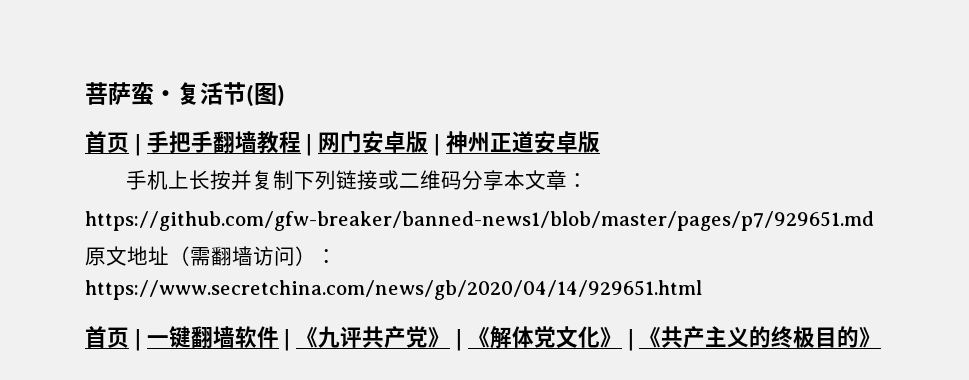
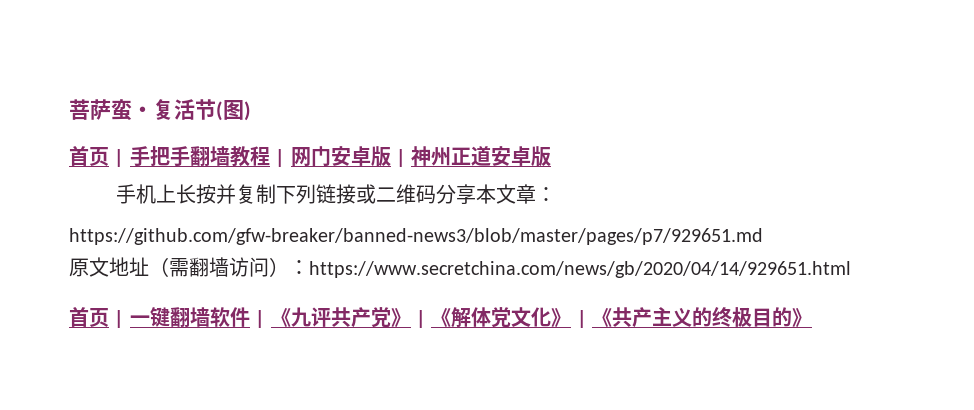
- https://github.com/gfw-breaker/banned-news1/blob/master/pages/p7/929651.md
+ https://github.com/gfw-breaker/banned-news3/blob/master/pages/p7/929651.md

